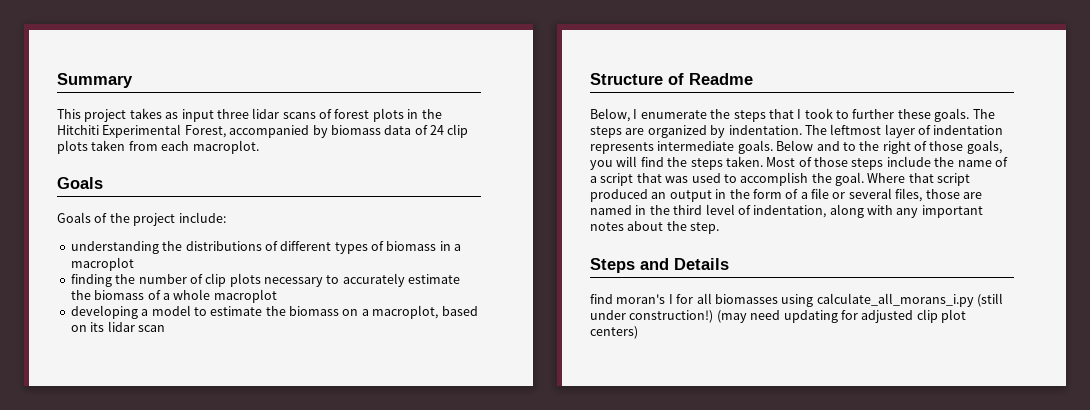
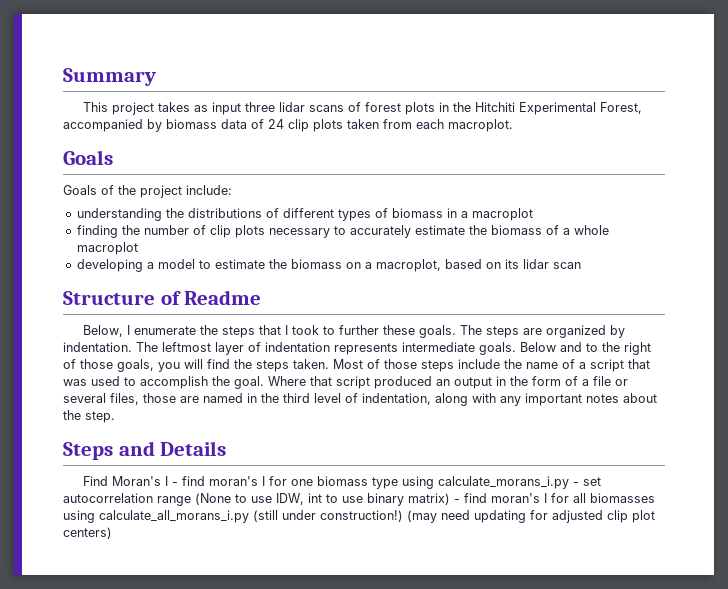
- find moran's I for all biomasses using calculate_all_morans_i.py (still under construction!)
+ Find Moran's I - find moran's I for one biomass type using calculate_morans_i.py - set autocorrelation range (None to use IDW, int to use binary matrix) - find moran's I for all biomasses using calculate_all_morans_i.py (still under construction!)

